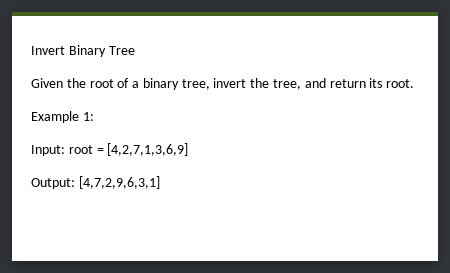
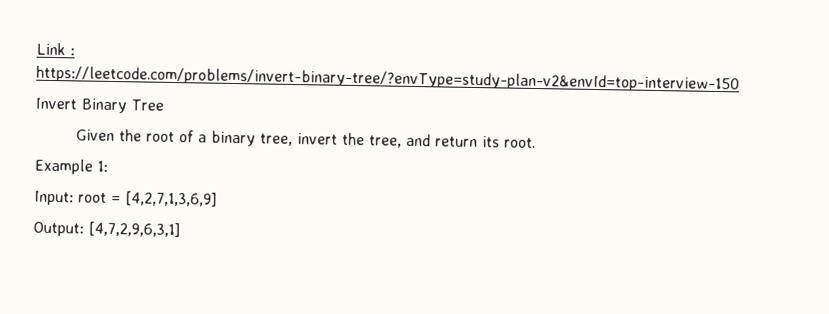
+ Link : https://leetcode.com/problems/invert-binary-tree/?envType=study-plan-v2&envId=top-interview-150

